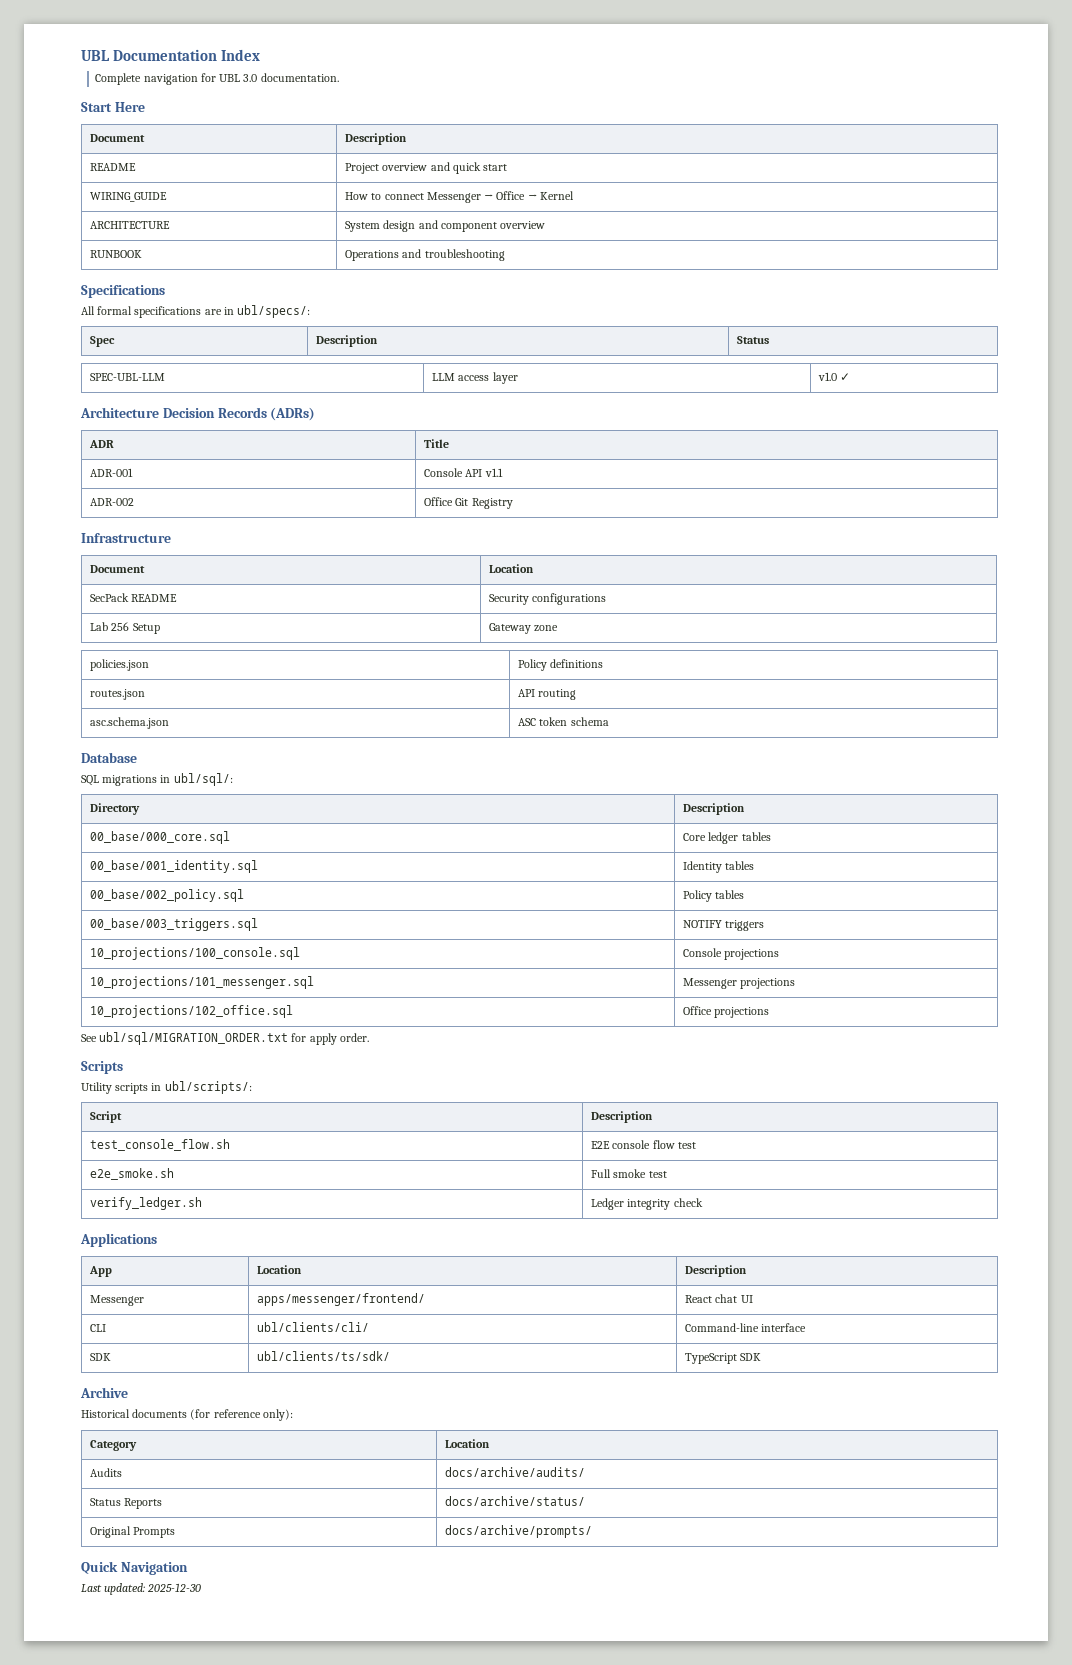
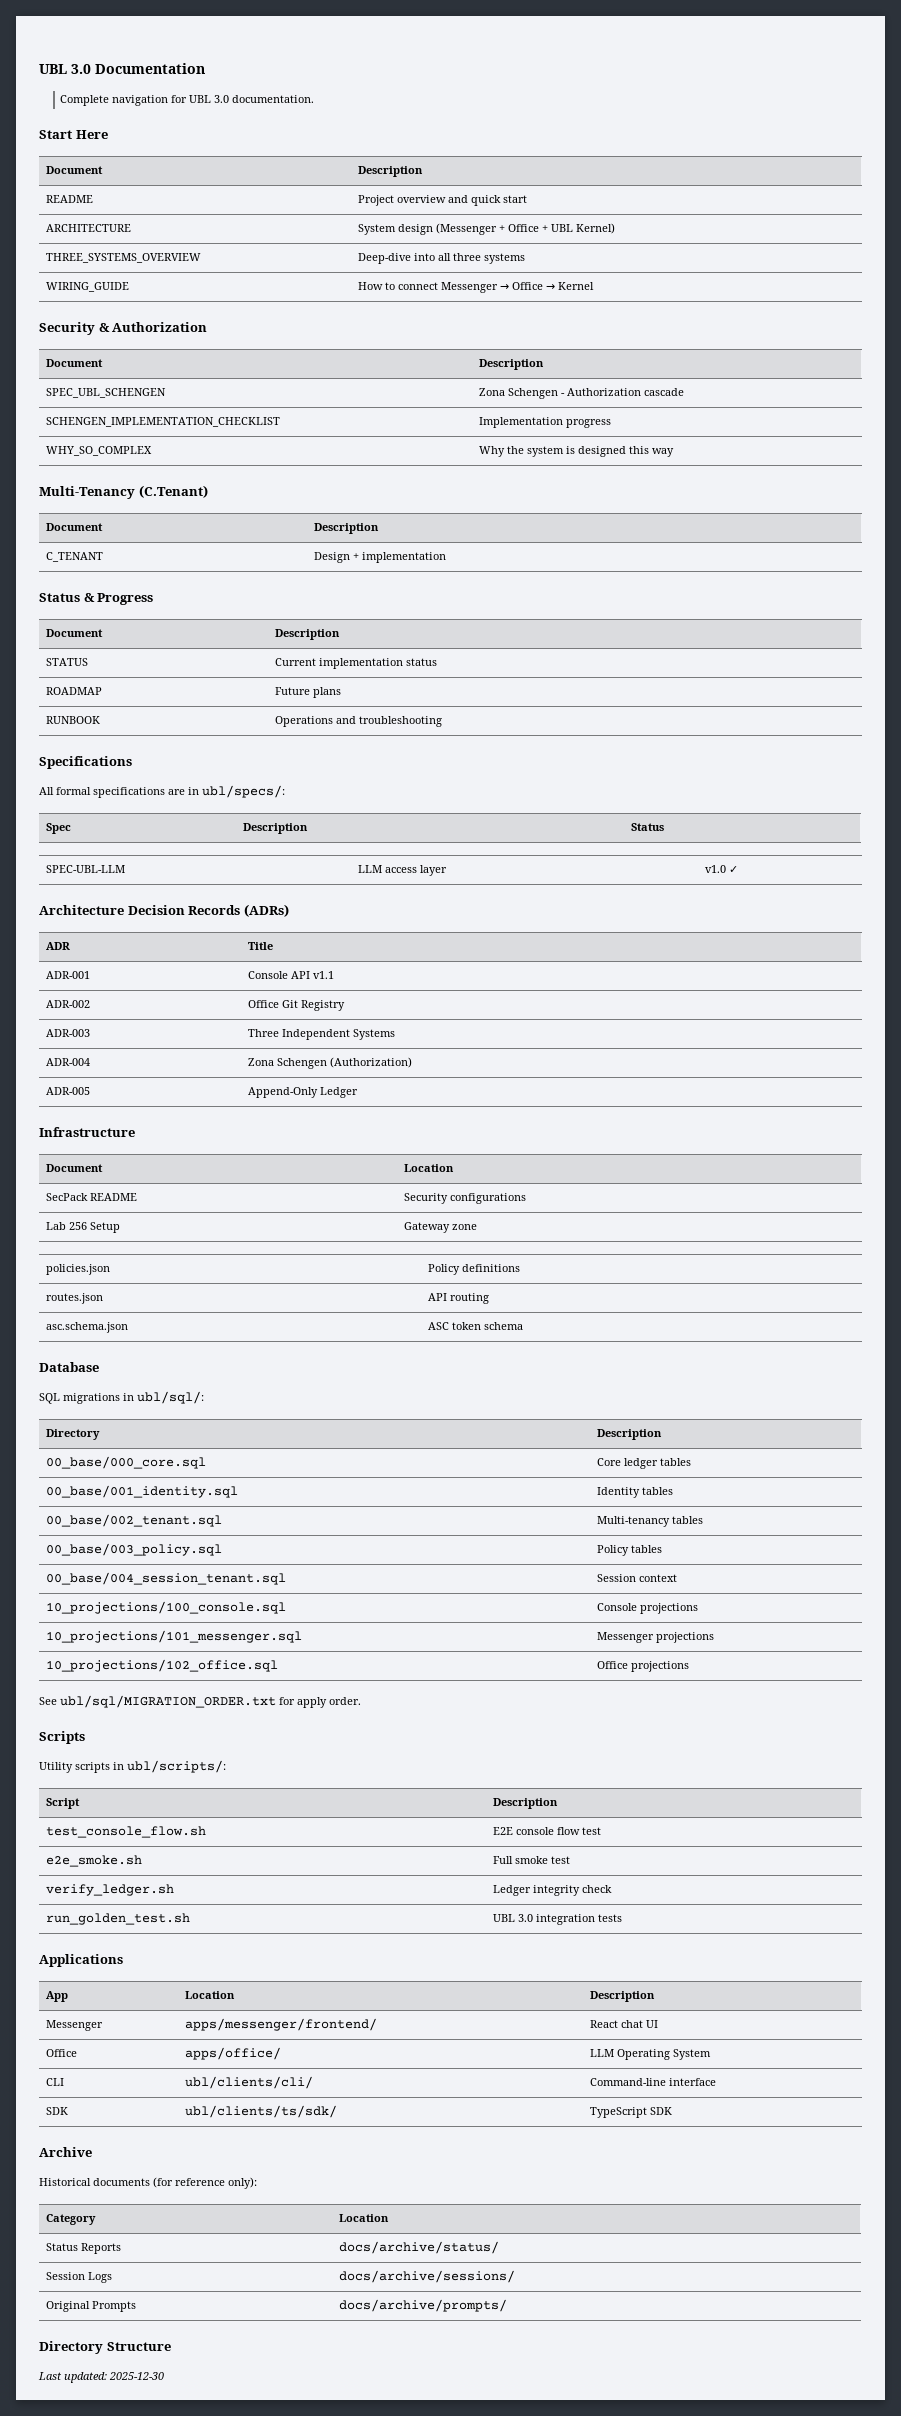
- UBL Documentation Index
+ UBL 3.0 Documentation
+ ARCHITECTURE | System design (Messenger + Office + UBL Kernel)
+ THREE_SYSTEMS_OVERVIEW | Deep-dive into all three systems
- ARCHITECTURE | System design and component overview
+ Security & Authorization
+ Document | Description
+ SPEC_UBL_SCHENGEN | Zona Schengen - Authorization cascade
+ SCHENGEN_IMPLEMENTATION_CHECKLIST | Implementation progress
+ WHY_SO_COMPLEX | Why the system is designed this way
+ Multi-Tenancy (C.Tenant)
+ Document | Description
+ C_TENANT | Design + implementation
+ Status & Progress
+ Document | Description
+ STATUS | Current implementation status
+ ROADMAP | Future plans
+ ADR-003 | Three Independent Systems
+ ADR-004 | Zona Schengen (Authorization)
+ ADR-005 | Append-Only Ledger
- 00_base/002_policy.sql | Policy tables
+ 00_base/002_tenant.sql | Multi-tenancy tables
+ 00_base/003_policy.sql | Policy tables
- 00_base/003_triggers.sql | NOTIFY triggers
+ 00_base/004_session_tenant.sql | Session context
+ run_golden_test.sh | UBL 3.0 integration tests
+ Office | apps/office/ | LLM Operating System
- Audits | docs/archive/audits/
+ Session Logs | docs/archive/sessions/
- Quick Navigation
+ Directory Structure

